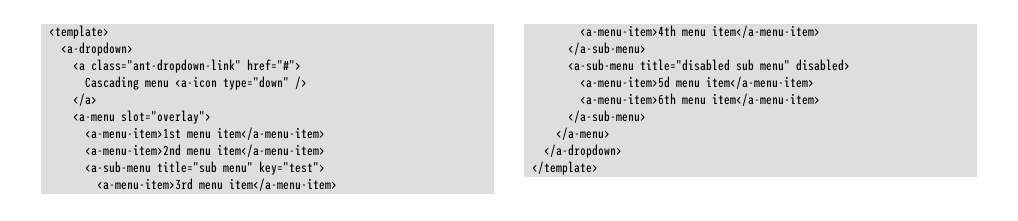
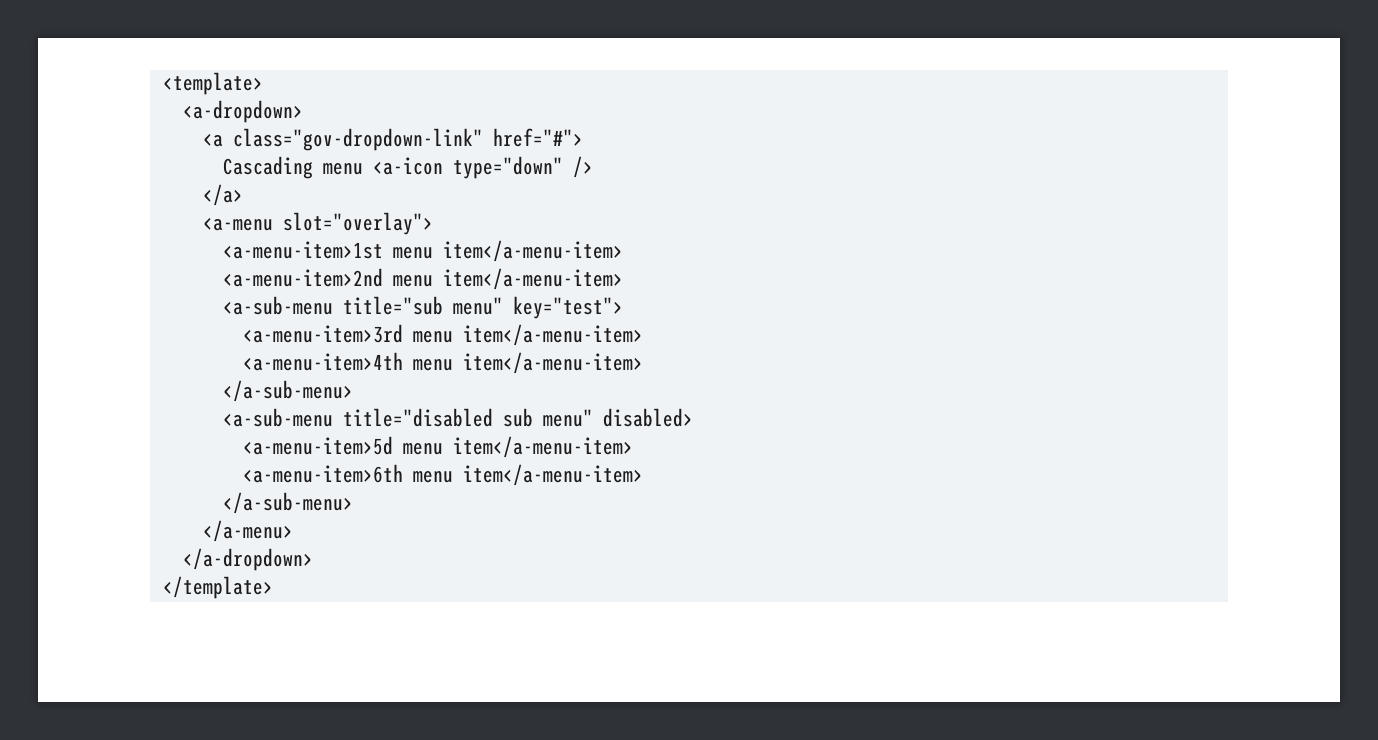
- <a class="ant-dropdown-link" href="#">
+ <a class="gov-dropdown-link" href="#">

